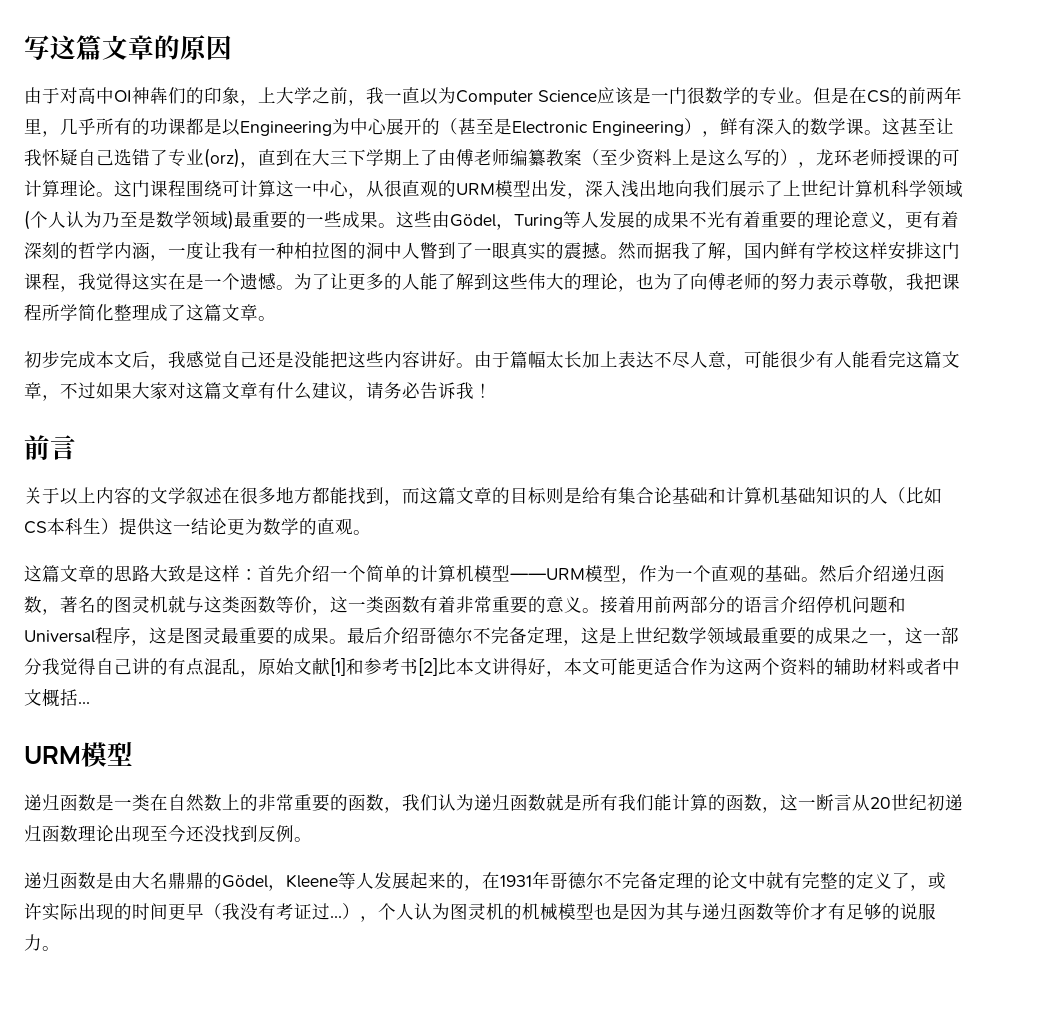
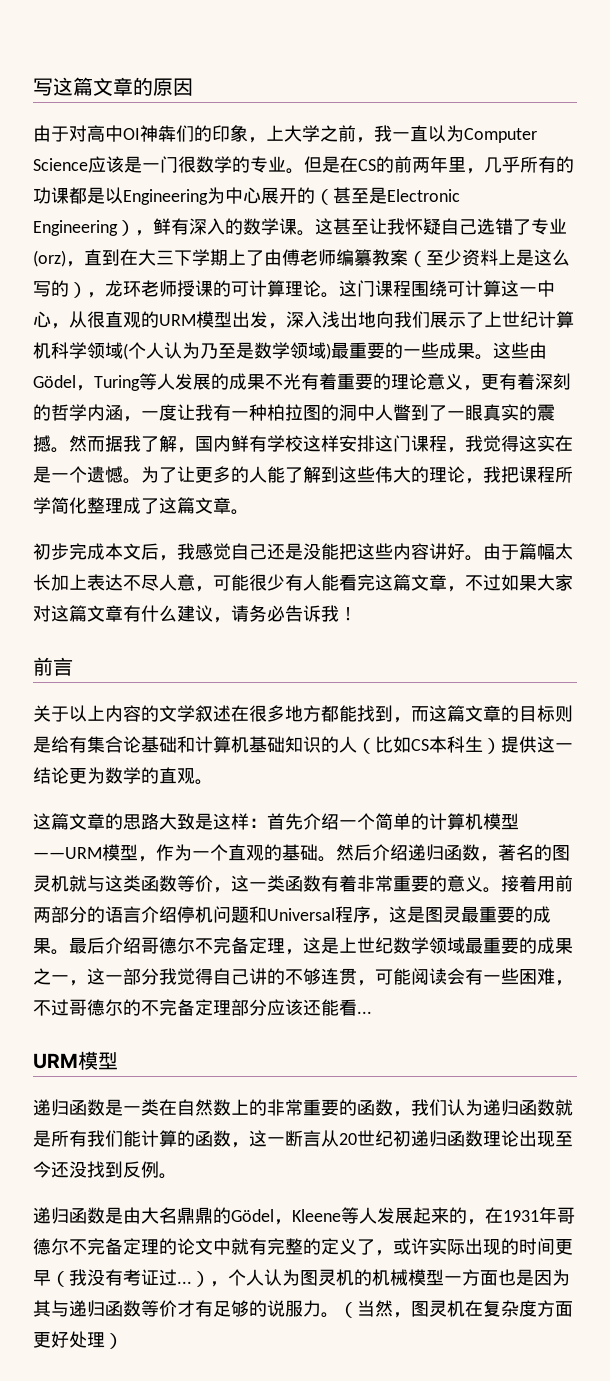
- 为了让更多的人能了解到这些伟大的理论，也为了向傅老师的努力表示尊敬，我把课程所学简化整理成了这篇文章。
+ 为了让更多的人能了解到这些伟大的理论，我把课程所学简化整理成了这篇文章。
- 最后介绍哥德尔不完备定理，这是上世纪数学领域最重要的成果之一，这一部分我觉得自己讲的有点混乱，原始文献[1]和参考书[2]比本文讲得好，本文可能更适合作为这两个资料的辅助材料或者中文概括...
+ 最后介绍哥德尔不完备定理，这是上世纪数学领域最重要的成果之一，这一部分我觉得自己讲的不够连贯，可能阅读会有一些困难，不过哥德尔的不完备定理部分应该还能看...
- 递归函数是由大名鼎鼎的Gödel，Kleene等人发展起来的，在1931年哥德尔不完备定理的论文中就有完整的定义了，或许实际出现的时间更早（我没有考证过...），个人认为图灵机的机械模型也是因为其与递归函数等价才有足够的说服力。
+ 递归函数是由大名鼎鼎的Gödel，Kleene等人发展起来的，在1931年哥德尔不完备定理的论文中就有完整的定义了，或许实际出现的时间更早（我没有考证过...），个人认为图灵机的机械模型一方面也是因为其与递归函数等价才有足够的说服力。
+ （当然，图灵机在复杂度方面更好处理）

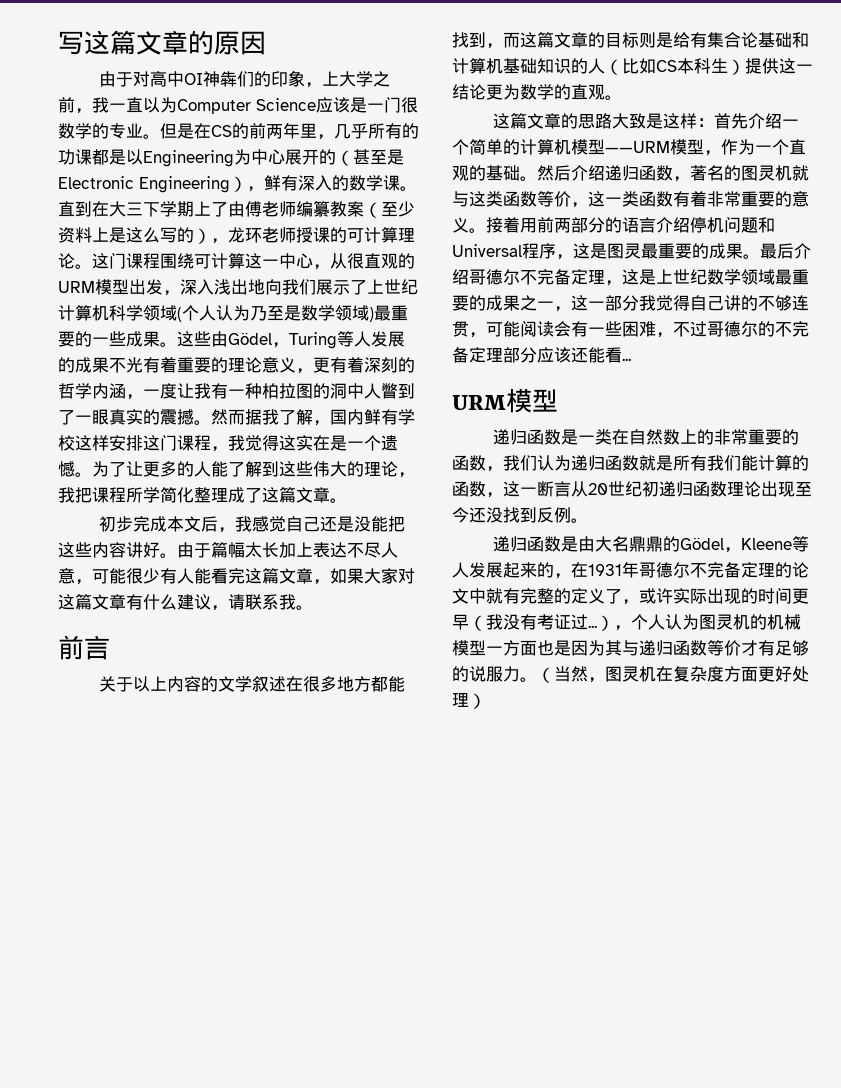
- 这甚至让我怀疑自己选错了专业(orz)，直到在大三下学期上了由傅老师编纂教案（至少资料上是这么写的），龙环老师授课的可计算理论。
+ 直到在大三下学期上了由傅老师编纂教案（至少资料上是这么写的），龙环老师授课的可计算理论。
- 由于篇幅太长加上表达不尽人意，可能很少有人能看完这篇文章，不过如果大家对这篇文章有什么建议，请务必告诉我！
+ 由于篇幅太长加上表达不尽人意，可能很少有人能看完这篇文章，如果大家对这篇文章有什么建议，请联系我。

